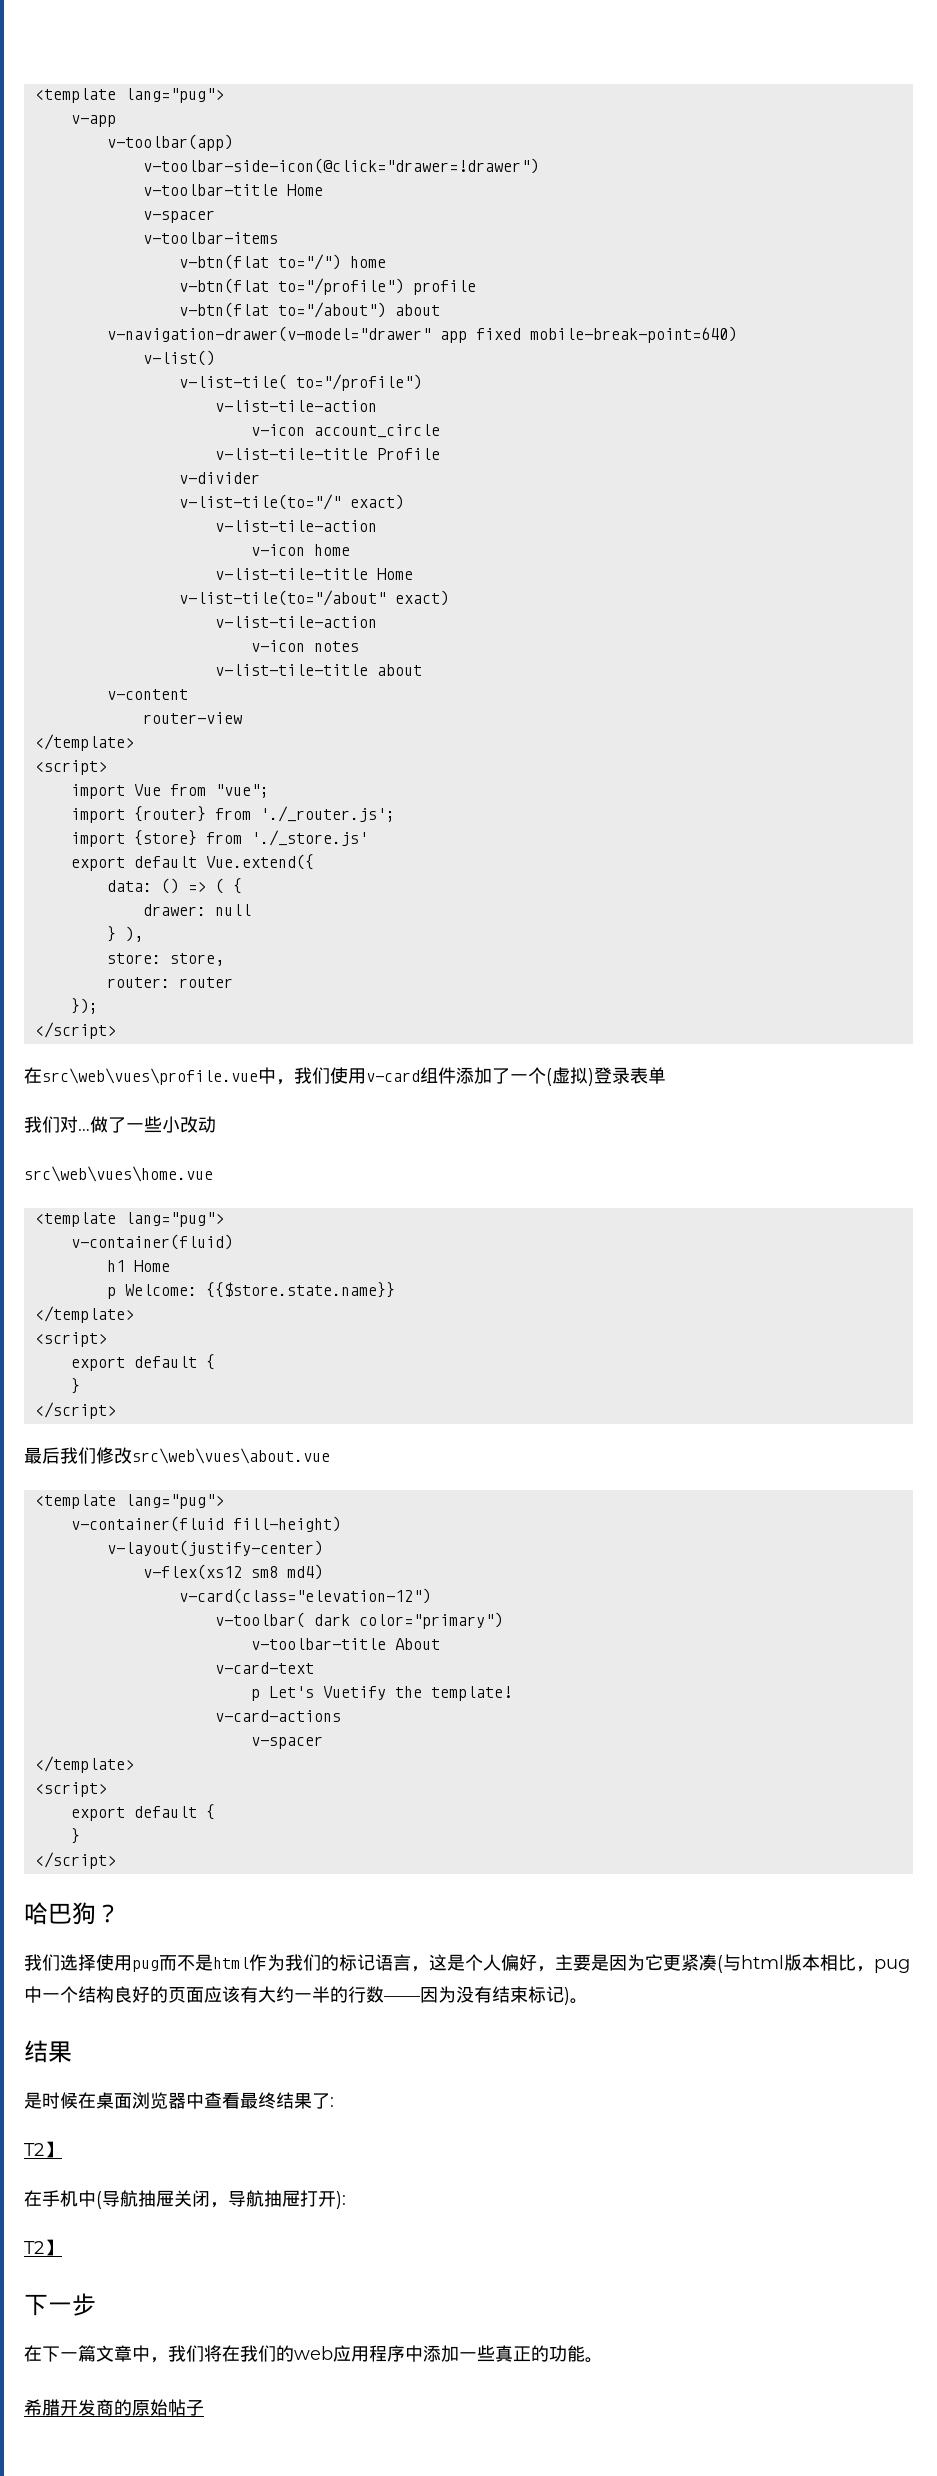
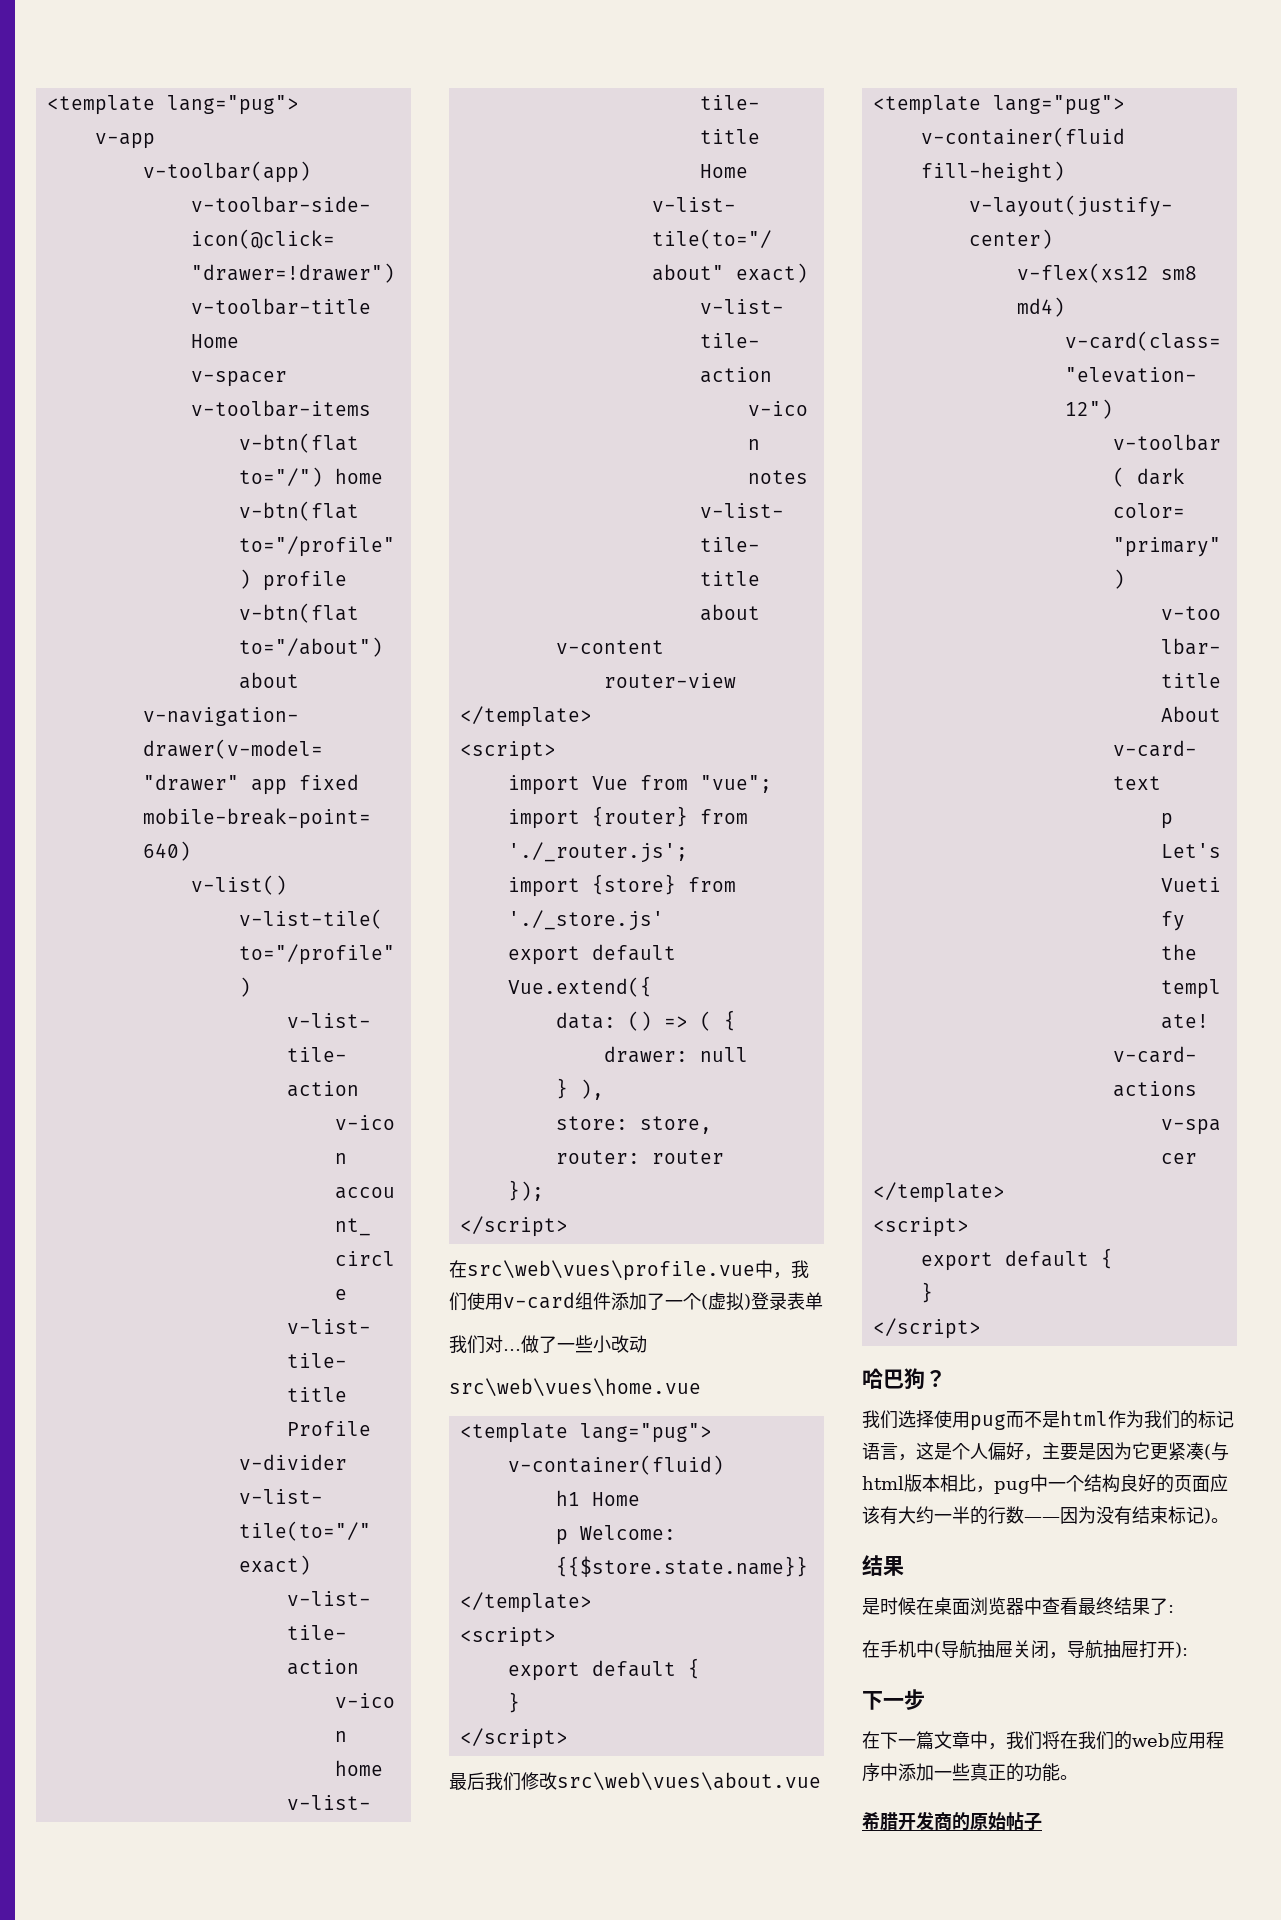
  是时候在桌面浏览器中查看最终结果了:
- T2】
  在手机中(导航抽屉关闭，导航抽屉打开):
- T2】

